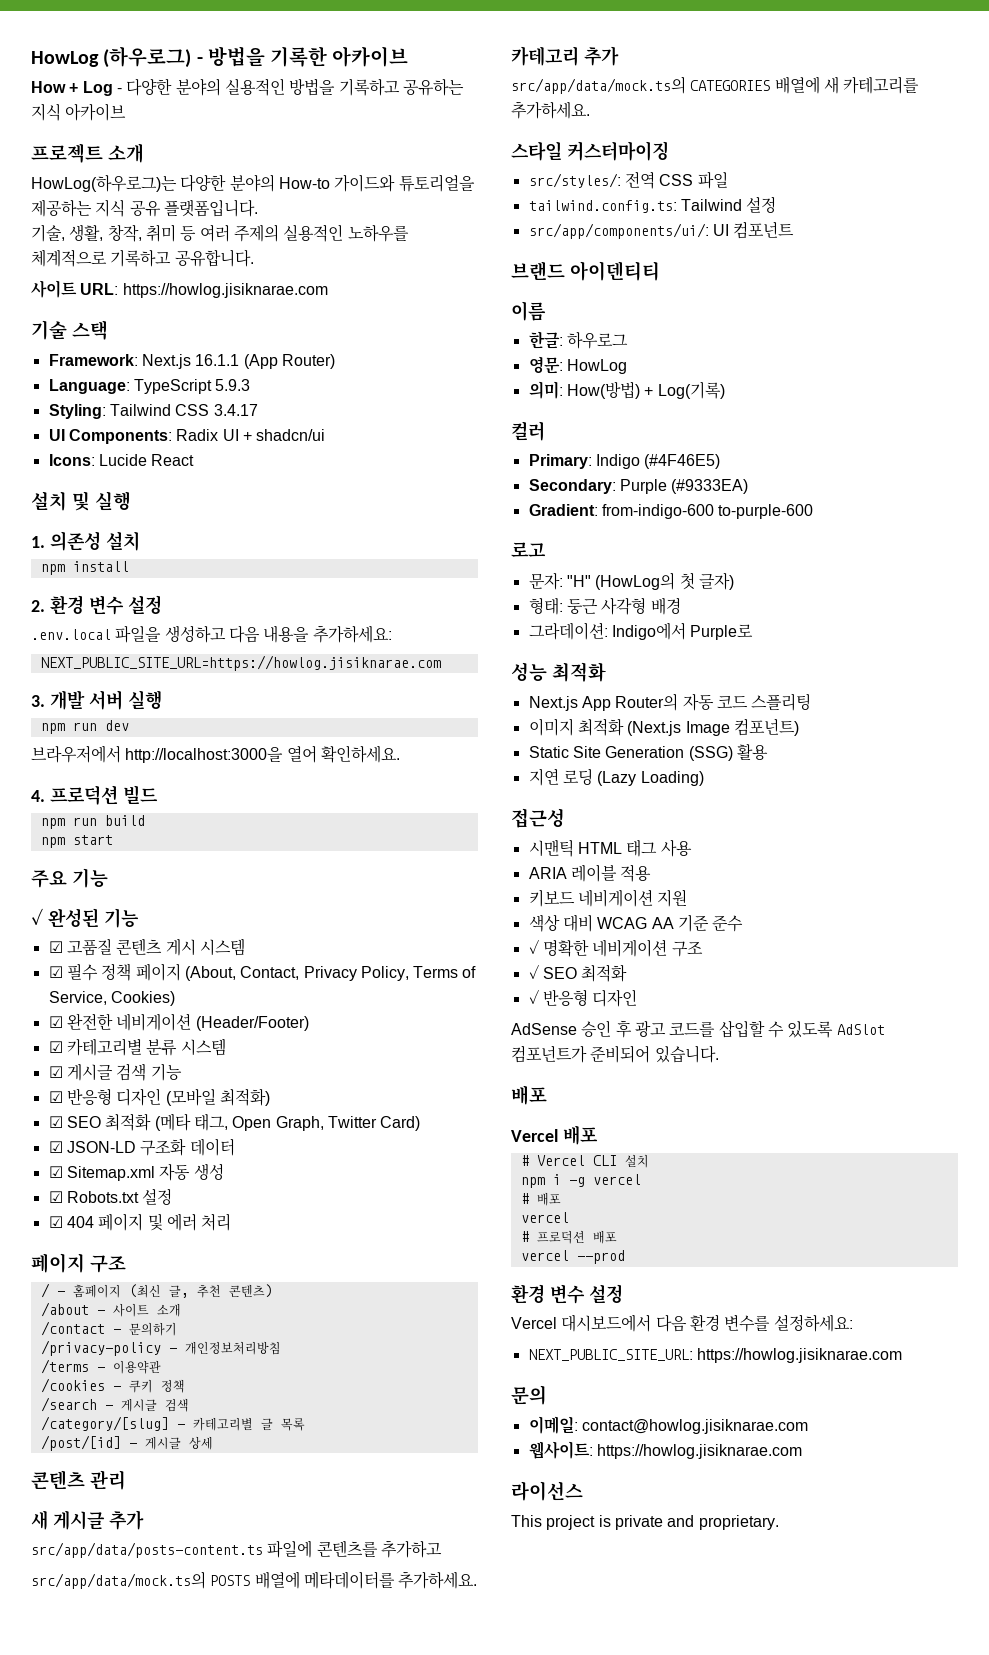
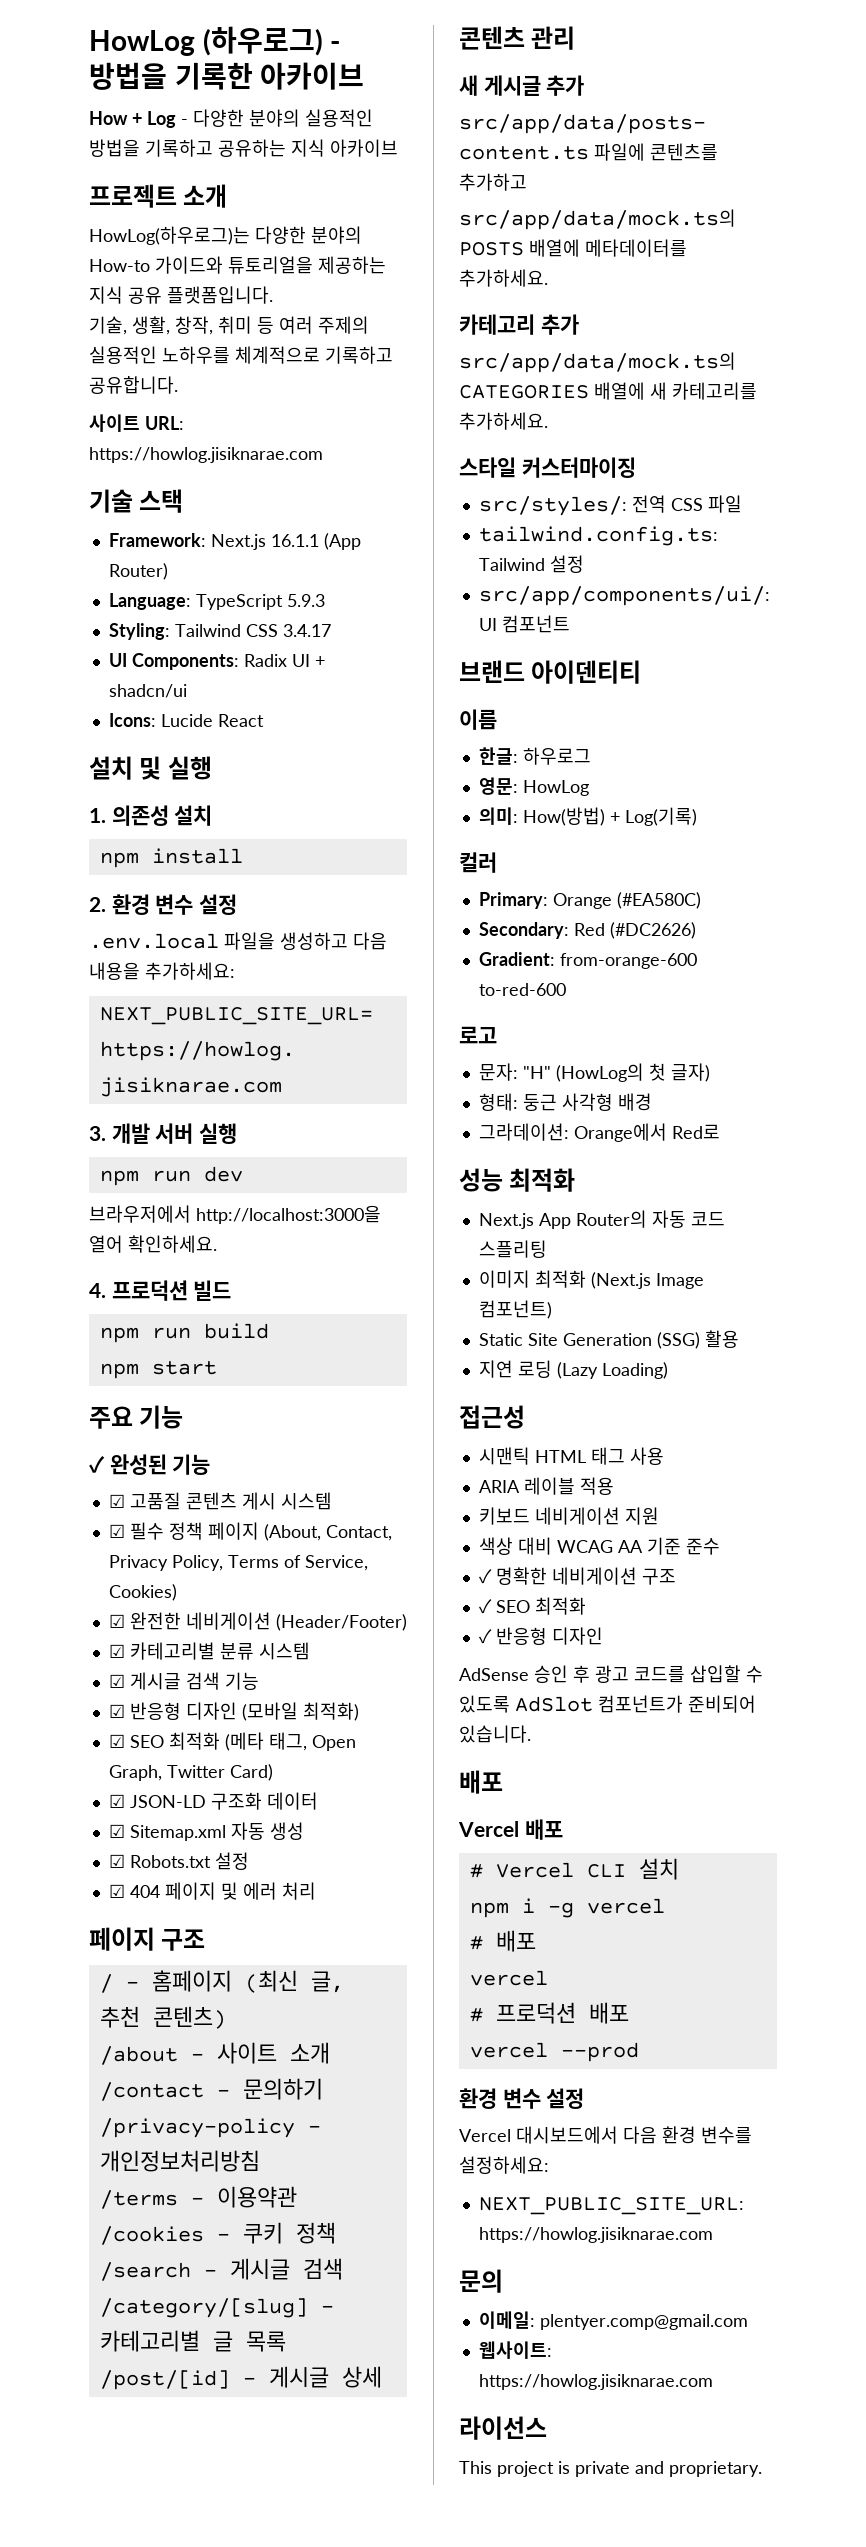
- Primary: Indigo (#4F46E5)
+ Primary: Orange (#EA580C)
- Secondary: Purple (#9333EA)
+ Secondary: Red (#DC2626)
- Gradient: from-indigo-600 to-purple-600
+ Gradient: from-orange-600 to-red-600
- 그라데이션: Indigo에서 Purple로
+ 그라데이션: Orange에서 Red로
- 이메일: contact@howlog.jisiknarae.com
+ 이메일: plentyer.comp@gmail.com

